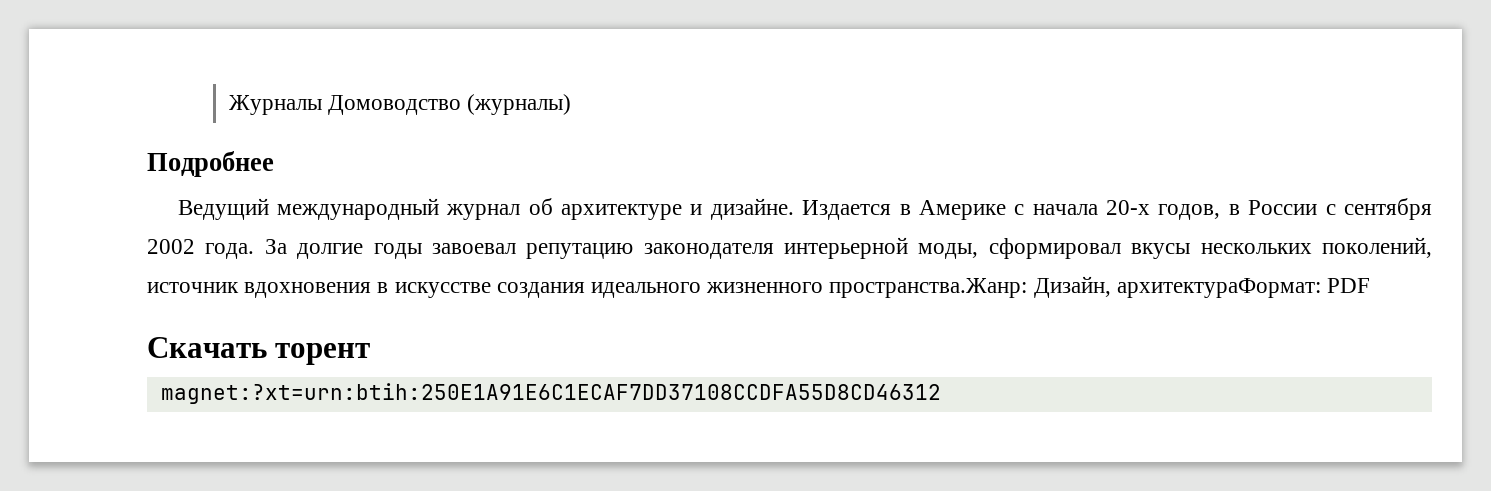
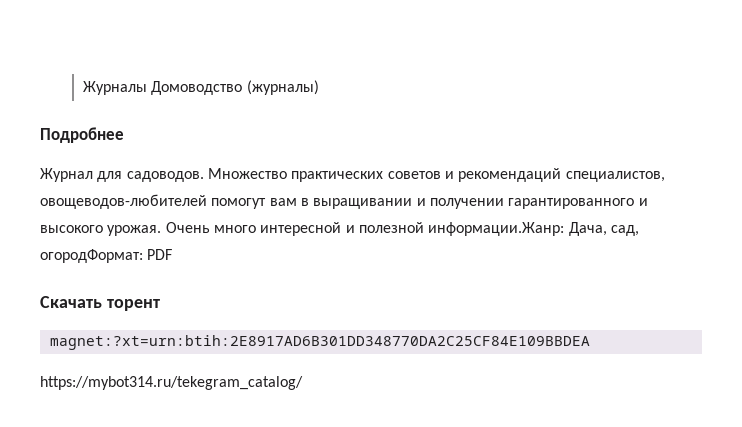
- Ведущий международный журнал об архитектуре и дизайне. Издается в Америке с начала 20-х годов, в России с сентября 2002 года. За долгие годы завоевал репутацию законодателя интерьерной моды, сформировал вкусы нескольких поколений, источник вдохновения в искусстве создания идеального жизненного пространства.Жанр: Дизайн, архитектураФормат: PDF
+ Журнал для садоводов. Множество практических советов и рекомендаций специалистов, овощеводов-любителей помогут вам в выращивании и получении гарантированного и высокого урожая. Очень много интересной и полезной информации.Жанр: Дача, сад, огородФормат: PDF
- magnet:?xt=urn:btih:250E1A91E6C1ECAF7DD37108CCDFA55D8CD46312
+ magnet:?xt=urn:btih:2E8917AD6B301DD348770DA2C25CF84E109BBDEA
+ https://mybot314.ru/tekegram_catalog/

